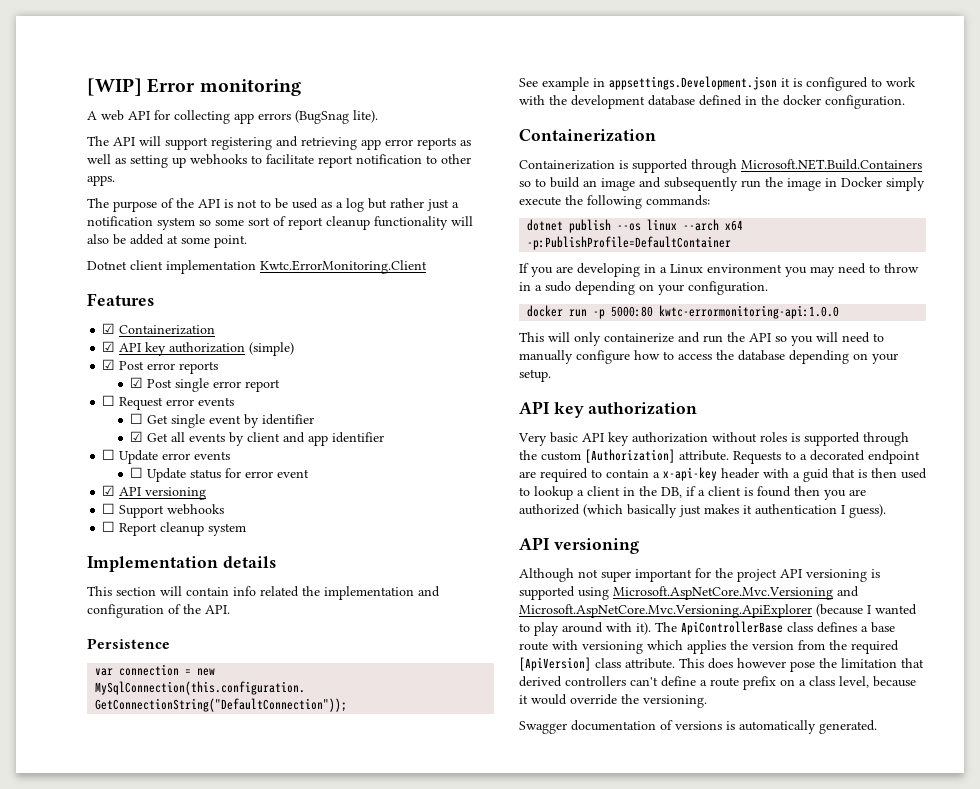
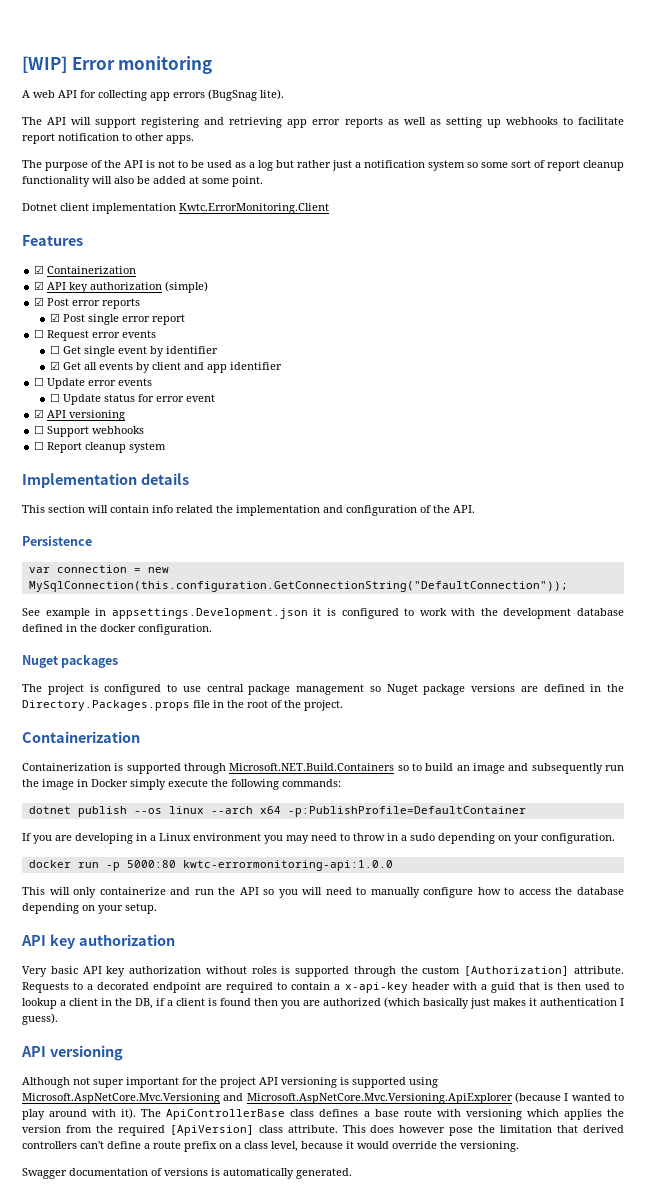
+ Nuget packages
+ The project is configured to use central package management so Nuget package versions are defined in the Directory.Packages.props file in the root of the project.

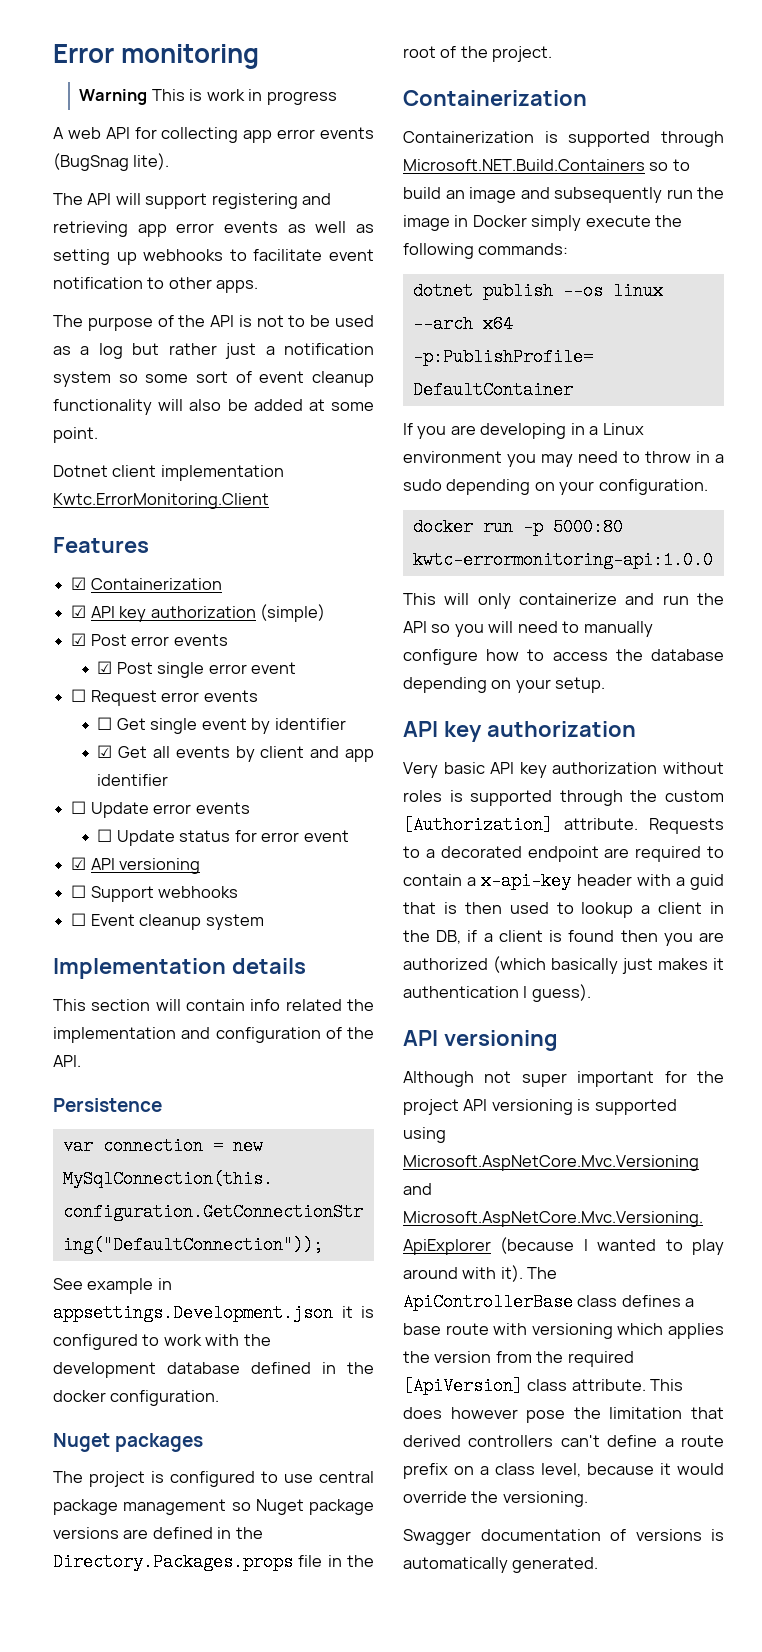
- [WIP] Error monitoring
+ Error monitoring
+ Warning This is work in progress
- A web API for collecting app errors (BugSnag lite).
+ A web API for collecting app error events (BugSnag lite).
- The API will support registering and retrieving app error reports as well as setting up webhooks to facilitate report notification to other apps.
+ The API will support registering and retrieving app error events as well as setting up webhooks to facilitate event notification to other apps.
- The purpose of the API is not to be used as a log but rather just a notification system so some sort of report cleanup functionality will also be added at some point.
+ The purpose of the API is not to be used as a log but rather just a notification system so some sort of event cleanup functionality will also be added at some point.
- ☑ Post error reports
+ ☑ Post error events
- ☑ Post single error report
+ ☑ Post single error event
- ☐ Report cleanup system
+ ☐ Event cleanup system

